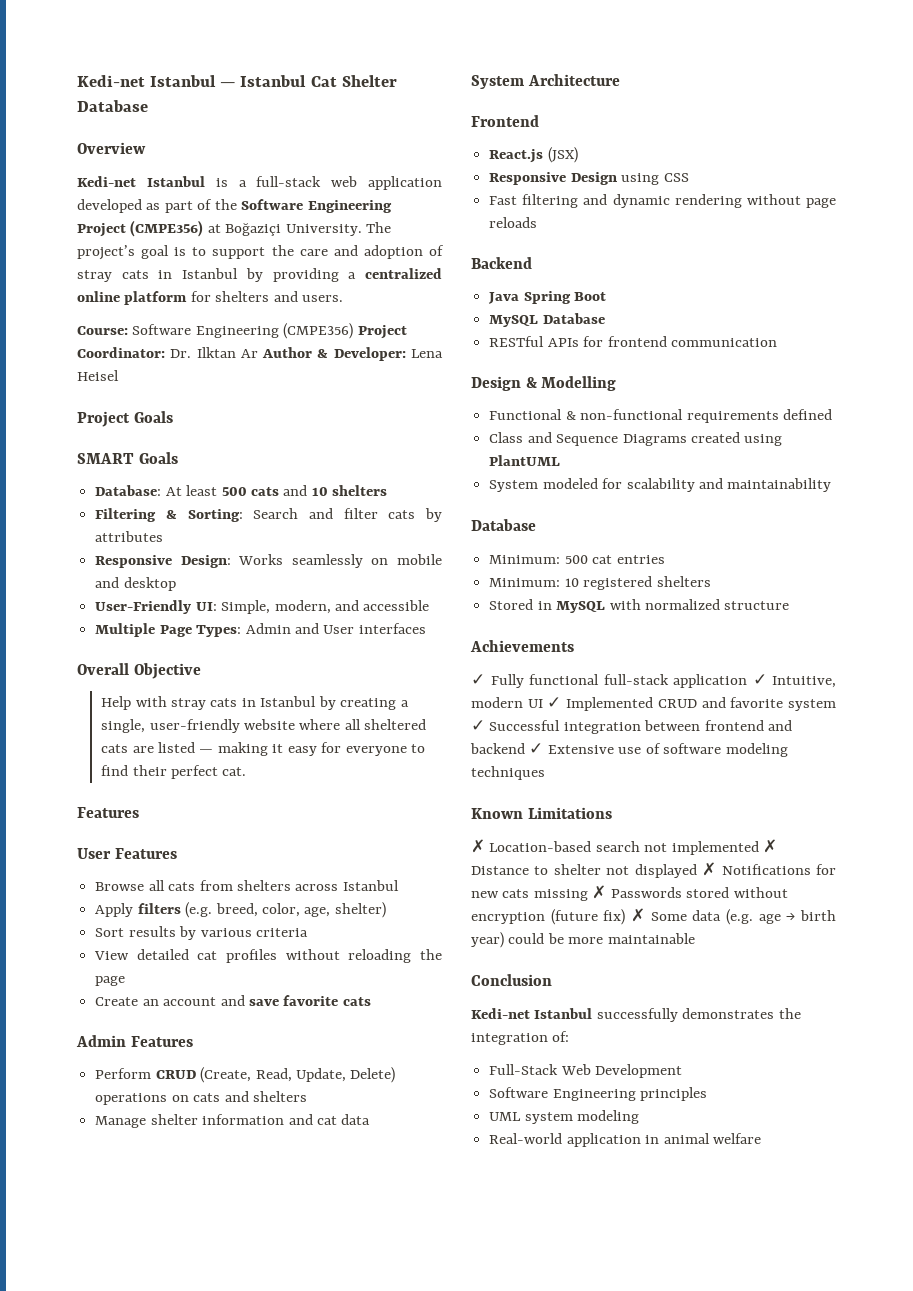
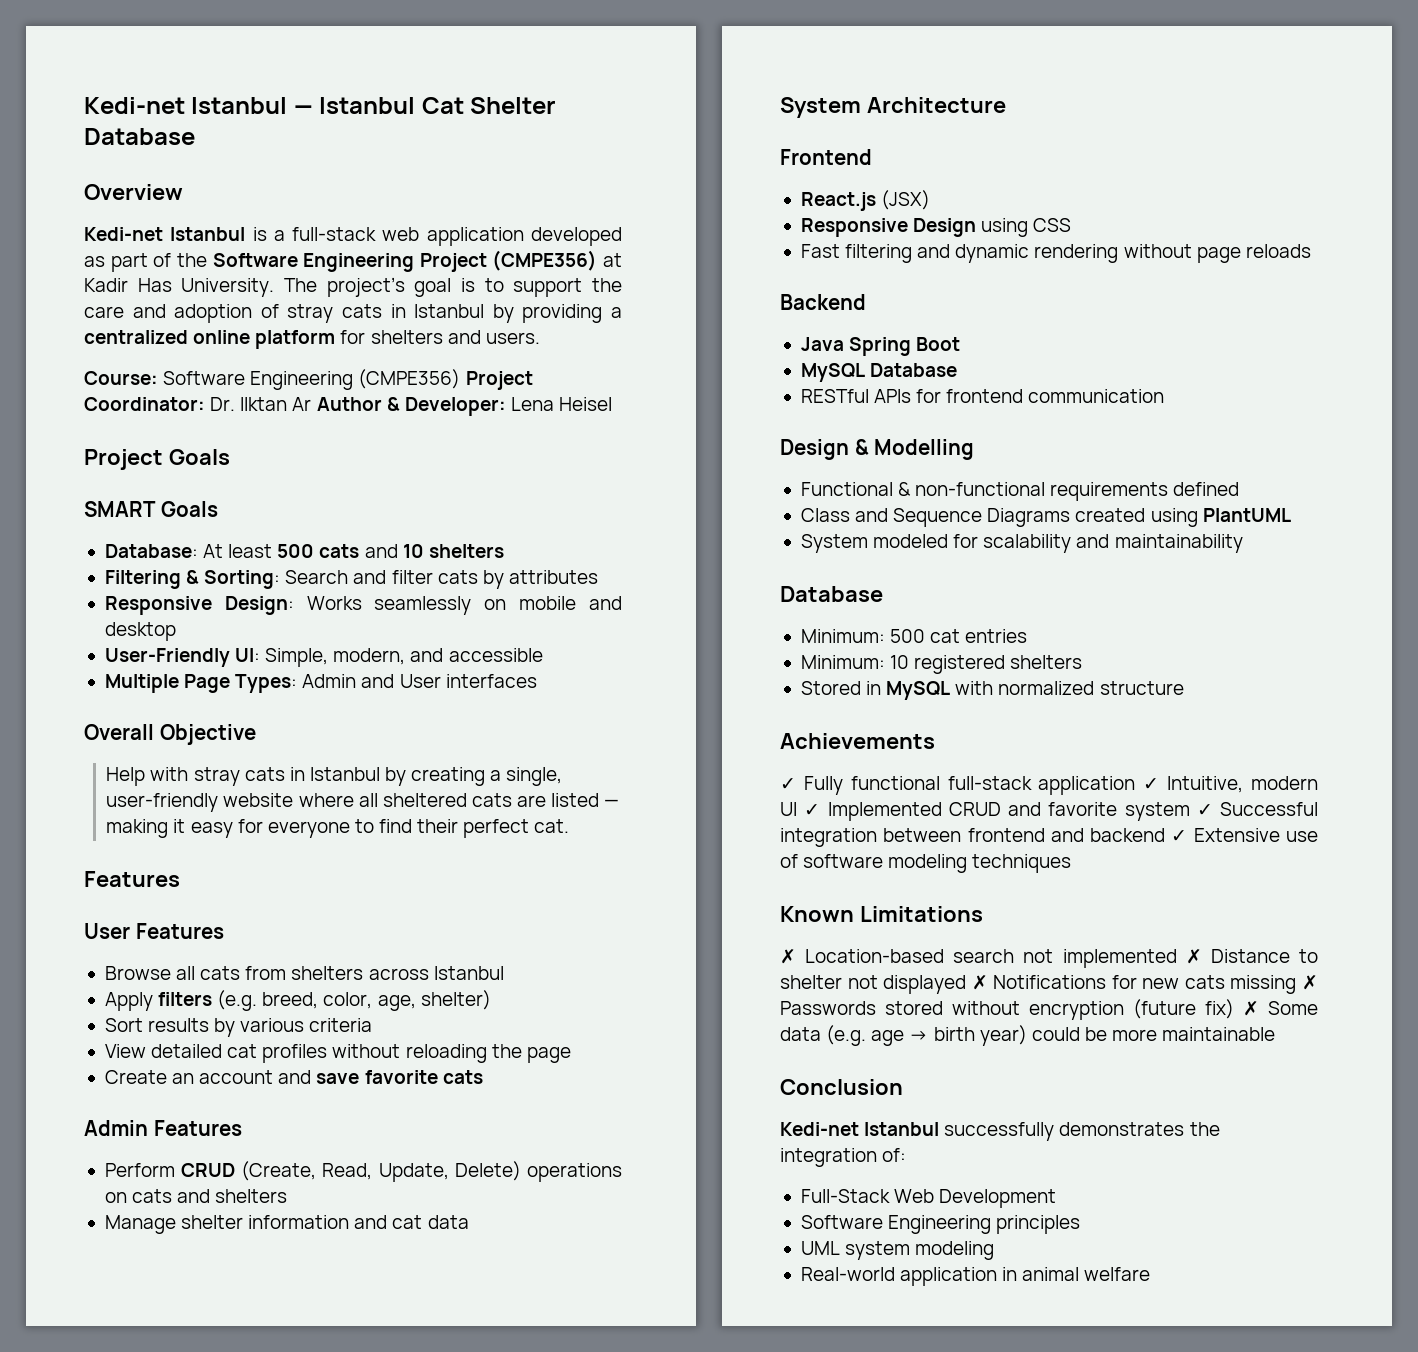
- Kedi-net Istanbul is a full-stack web application developed as part of the Software Engineering Project (CMPE356) at Boğaziçi University.
+ Kedi-net Istanbul is a full-stack web application developed as part of the Software Engineering Project (CMPE356) at Kadir Has University.

